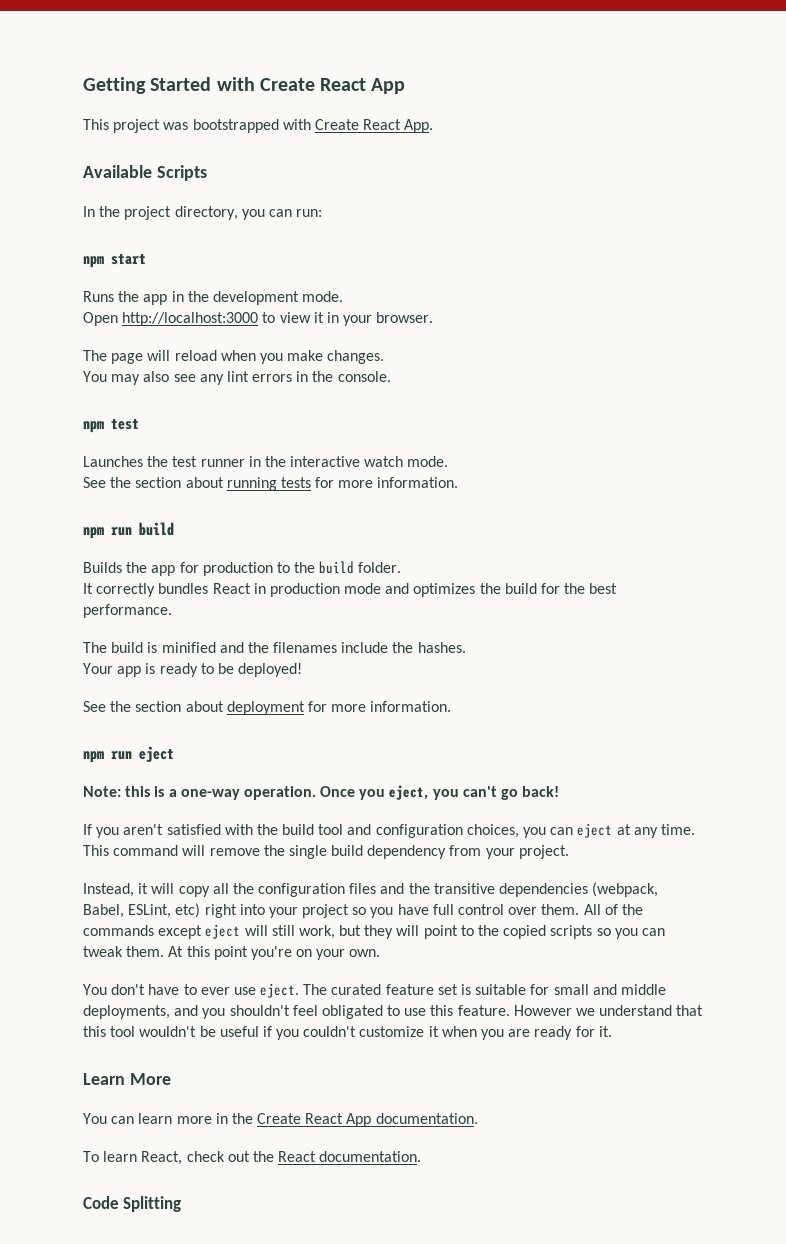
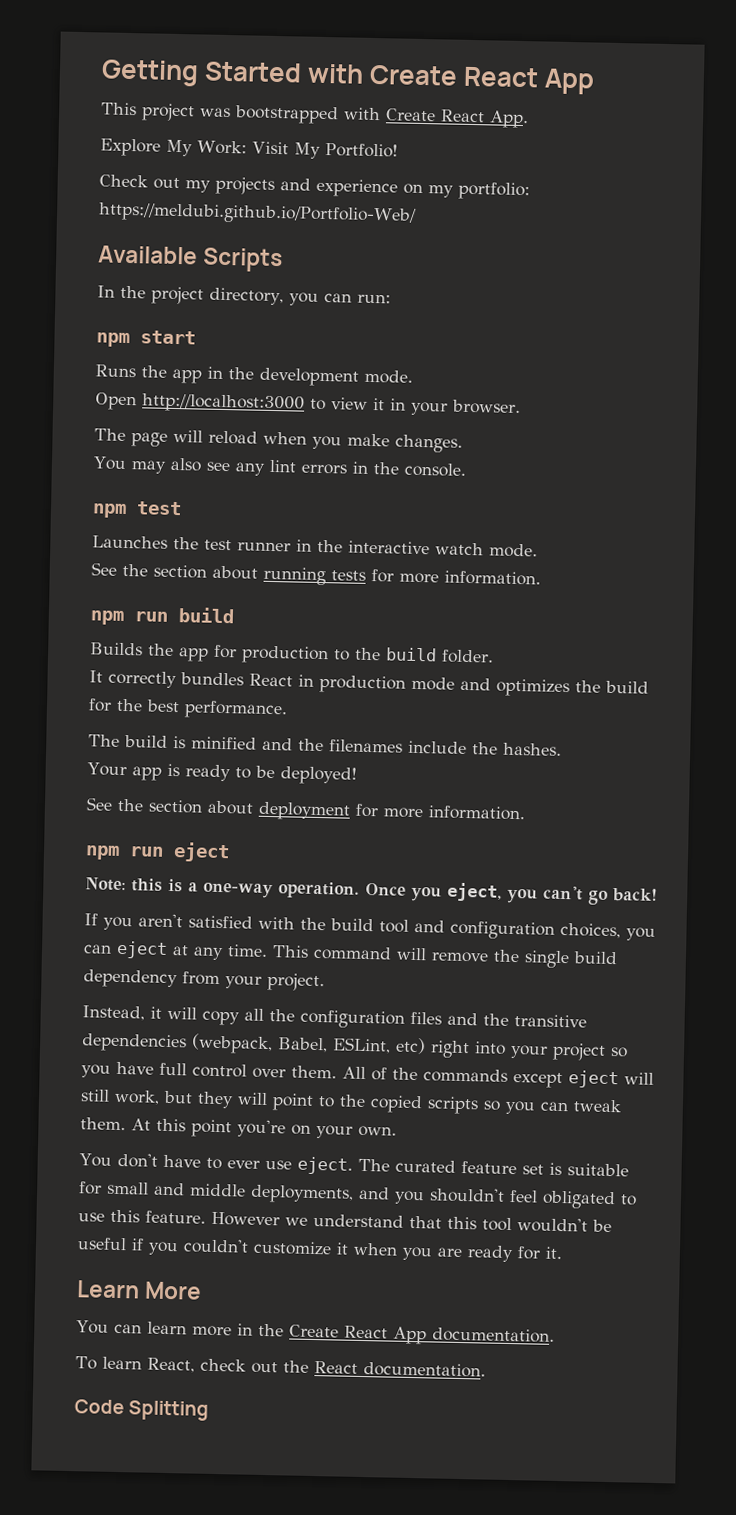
+ Explore My Work: Visit My Portfolio!
+ Check out my projects and experience on my portfolio: https://meldubi.github.io/Portfolio-Web/

